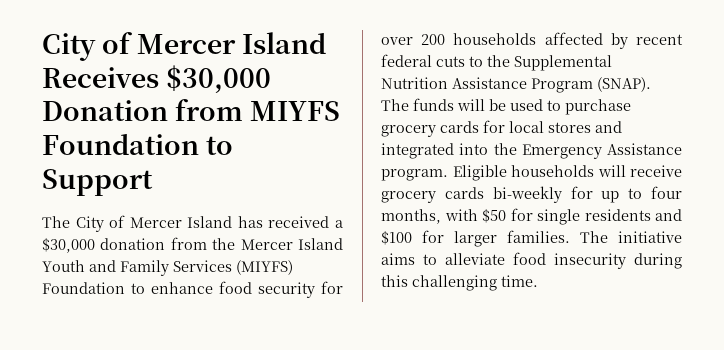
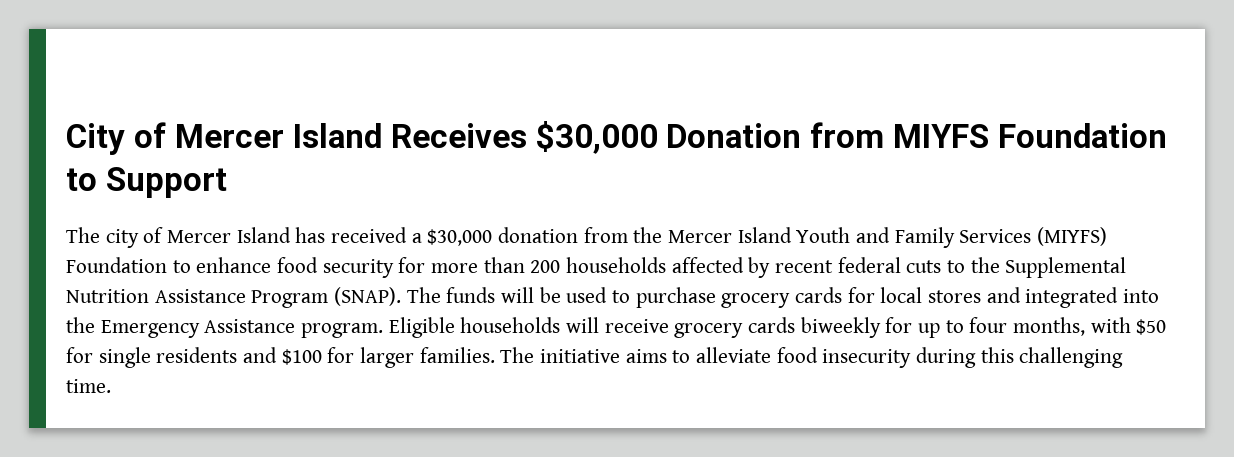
- The City of Mercer Island has received a $30,000 donation from the Mercer Island Youth and Family Services (MIYFS) Foundation to enhance food security for over 200 households affected by recent federal cuts to the Supplemental Nutrition Assistance Program (SNAP).
+ The city of Mercer Island has received a $30,000 donation from the Mercer Island Youth and Family Services (MIYFS) Foundation to enhance food security for more than 200 households affected by recent federal cuts to the Supplemental Nutrition Assistance Program (SNAP).
- Eligible households will receive grocery cards bi-weekly for up to four months, with $50 for single residents and $100 for larger families.
+ Eligible households will receive grocery cards biweekly for up to four months, with $50 for single residents and $100 for larger families.

